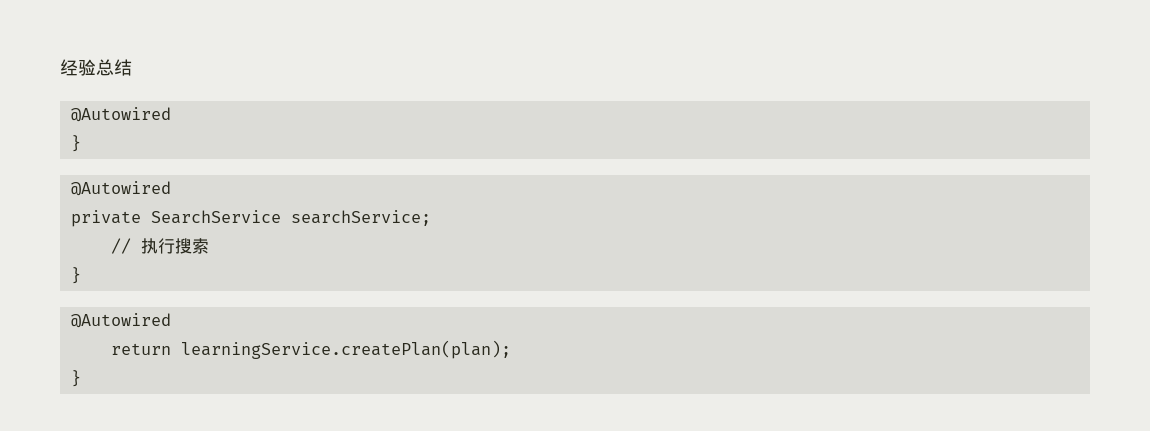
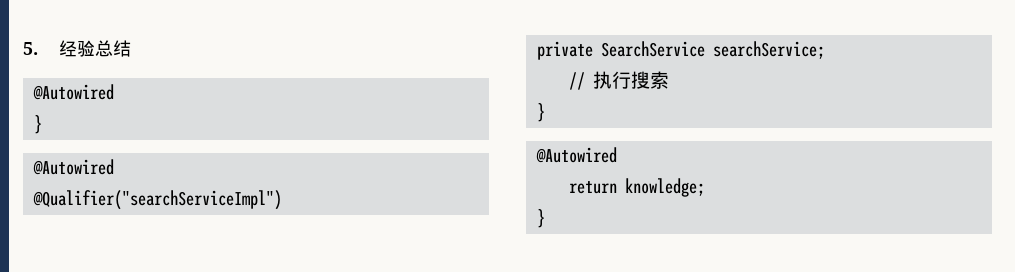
- 经验总结
+ 5.经验总结
+ @Qualifier("searchServiceImpl")
- return learningService.createPlan(plan);
+ return knowledge;

